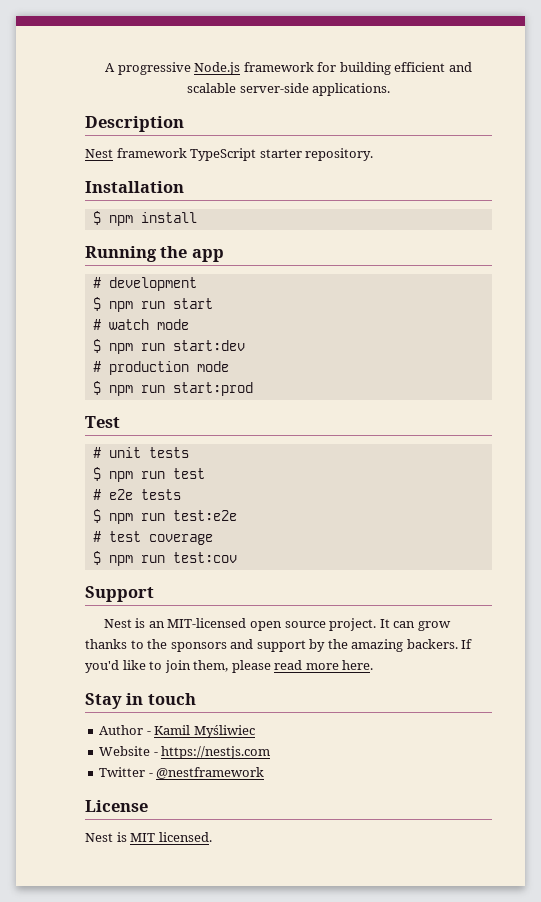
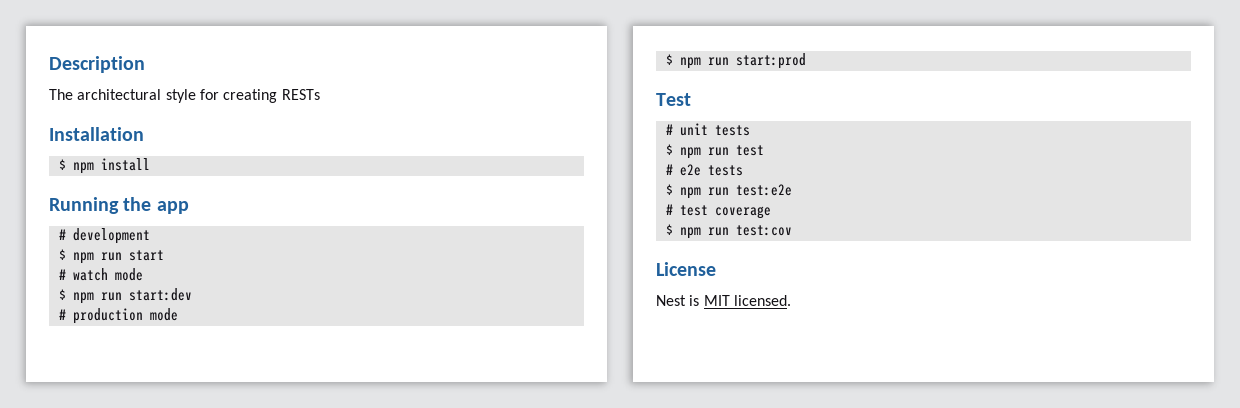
- A progressive Node.js framework for building efficient and scalable server-side applications.
  Description
- Nest framework TypeScript starter repository.
+ The architectural style for creating RESTs
- Support
- Nest is an MIT-licensed open source project. It can grow thanks to the sponsors and support by the amazing backers. If you'd like to join them, please read more here.
- Stay in touch
- Author - Kamil Myśliwiec
- Website - https://nestjs.com
- Twitter - @nestframework

